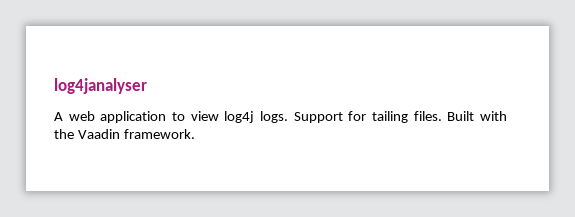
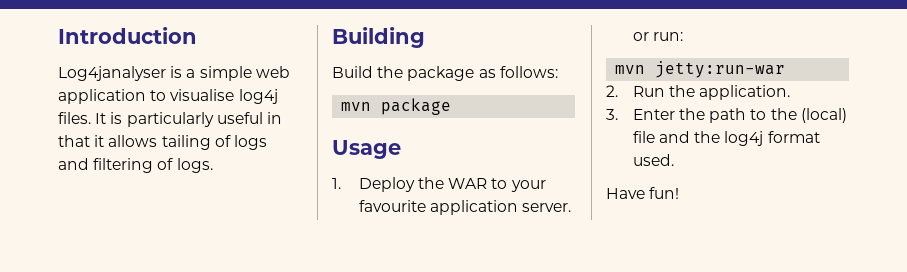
- log4janalyser
- A web application to view log4j logs. Support for tailing files. Built with the Vaadin framework.
+ Introduction
+ Log4janalyser is a simple web application to visualise log4j files. It is particularly useful in that it allows tailing of logs and filtering of logs.
+ Building
+ Build the package as follows:
+ mvn package
+ Usage
+ 1. Deploy the WAR to your favourite application server. or run:
+ mvn jetty:run-war
+ 2. Run the application.
+ 3. Enter the path to the (local) file and the log4j format used.
+ Have fun!

